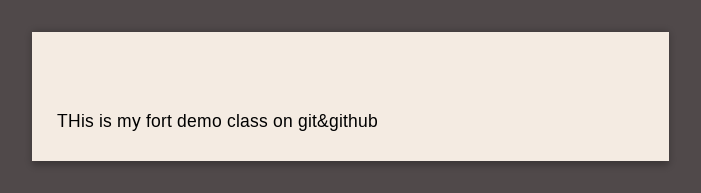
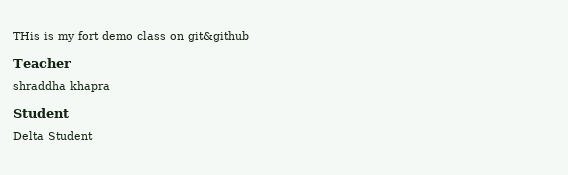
+ Teacher
+ shraddha khapra
+ Student
+ Delta Student

